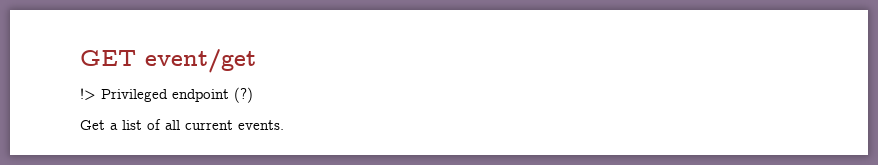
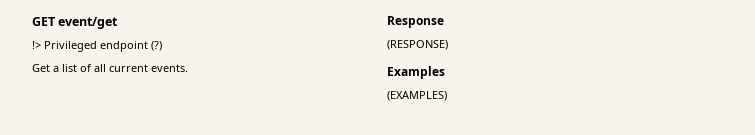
+ Response
+ (RESPONSE)
+ Examples
+ (EXAMPLES)

